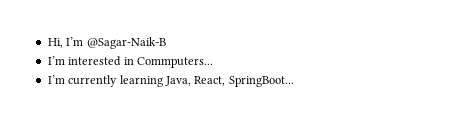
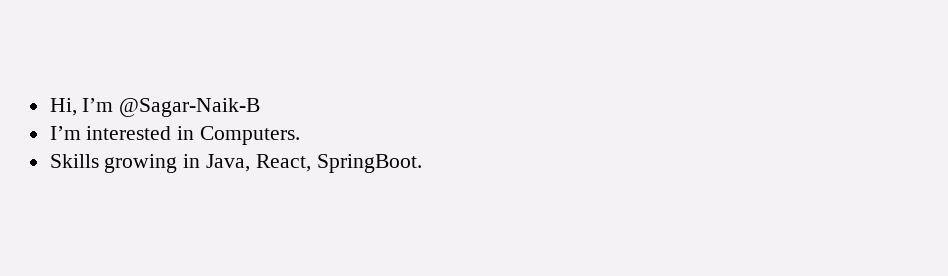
- I’m interested in Commputers...
- I’m currently learning Java, React, SpringBoot...
+ I’m interested in Computers.
+ Skills growing in Java, React, SpringBoot.

